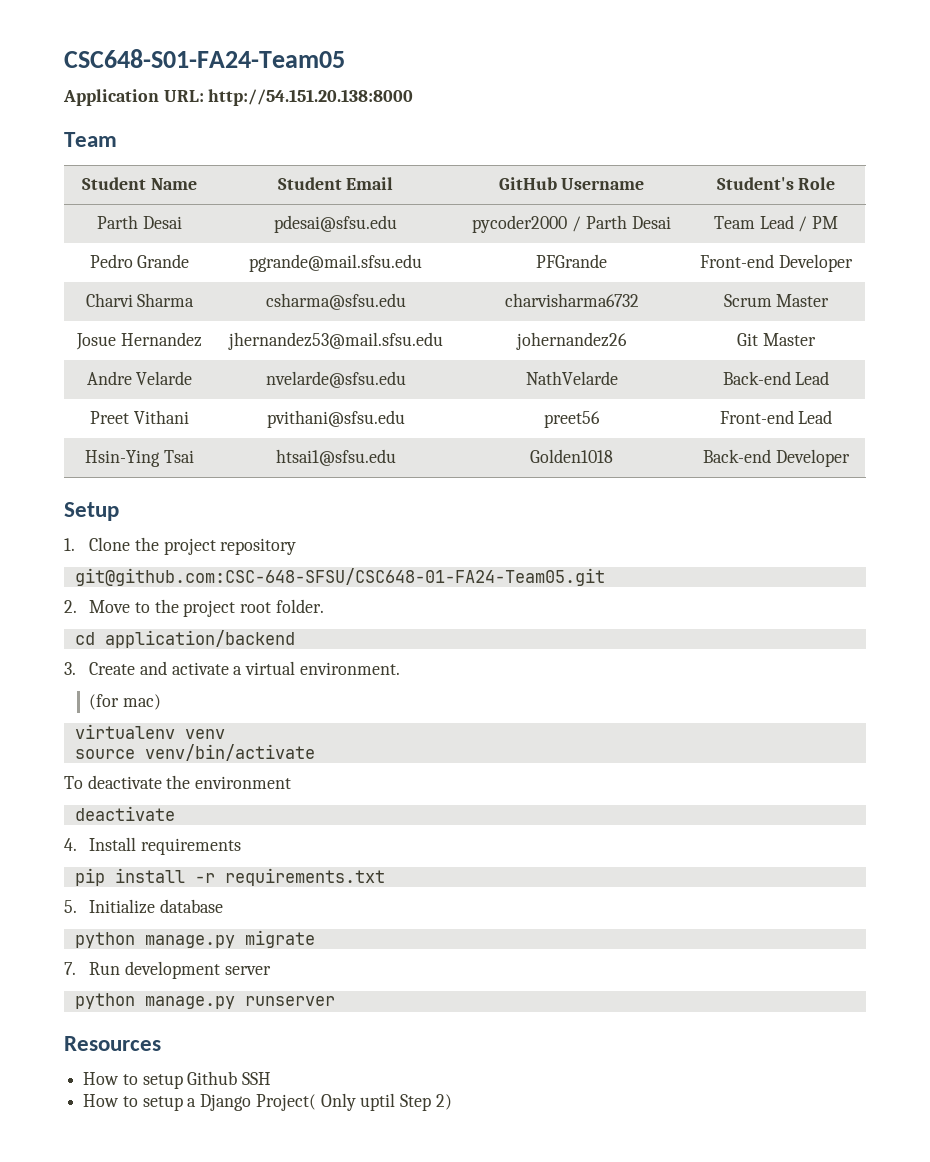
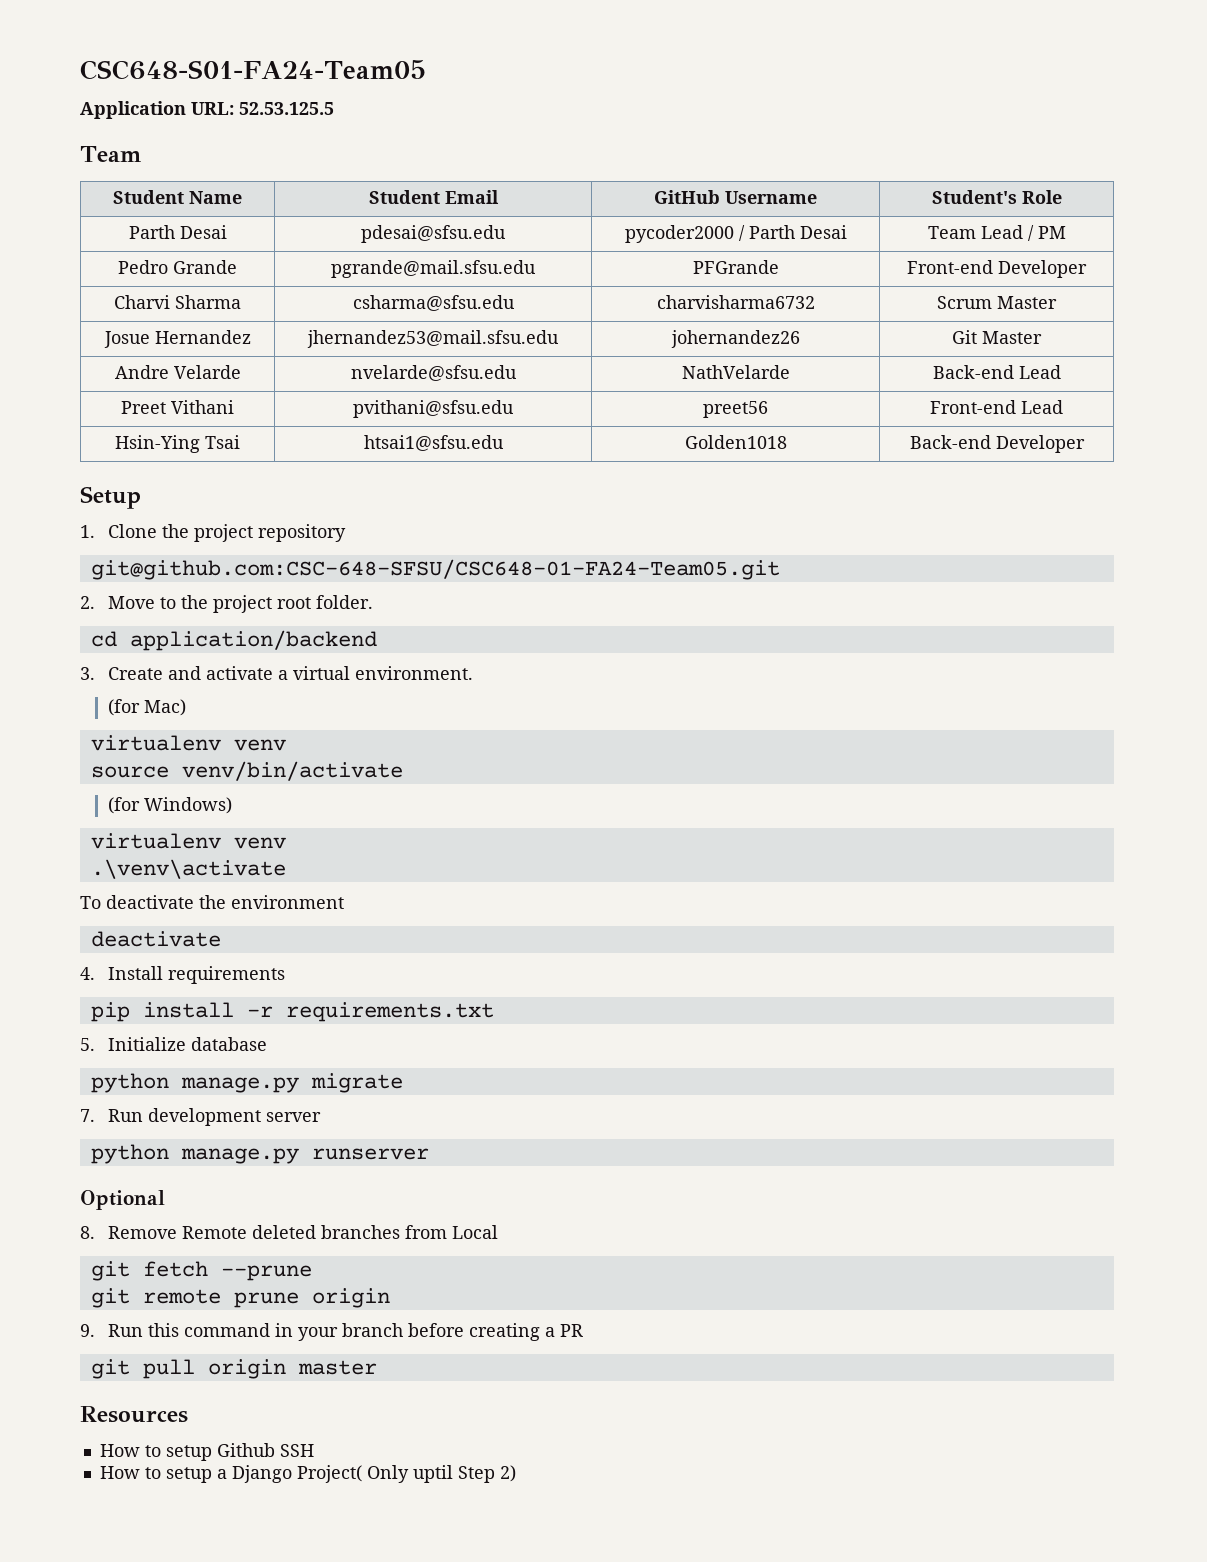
- Application URL: http://54.151.20.138:8000
+ Application URL: 52.53.125.5
- (for mac)
+ (for Mac)
+ (for Windows)
+ virtualenv venv
+ .\venv\activate
+ Optional
+ 8. Remove Remote deleted branches from Local
+ git fetch --prune
+ git remote prune origin
+ 9. Run this command in your branch before creating a PR
+ git pull origin master

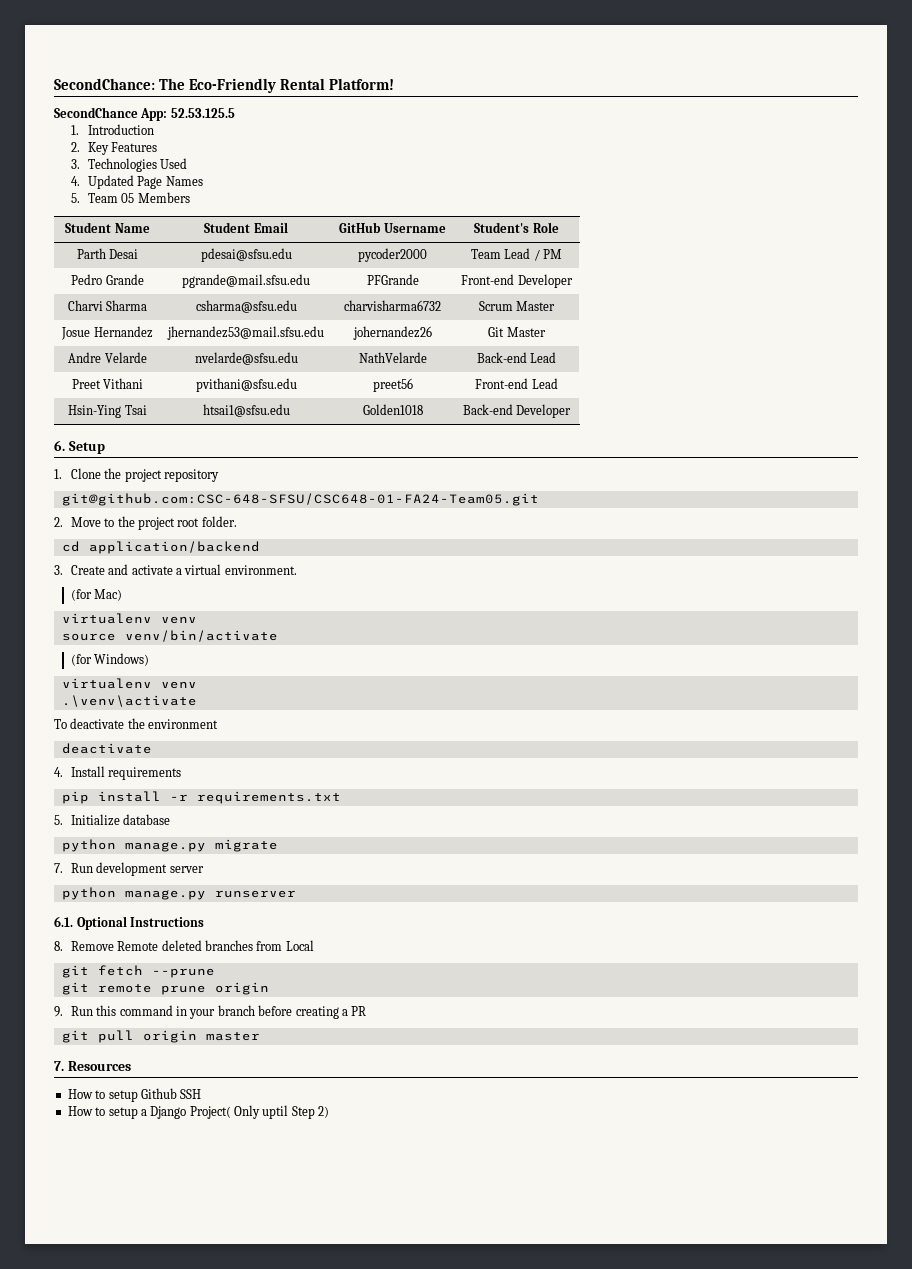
- CSC648-S01-FA24-Team05
- Application URL: 52.53.125.5
- Team
+ SecondChance: The Eco-Friendly Rental Platform!
+ SecondChance App: 52.53.125.5
+ 1. Introduction
+ 2. Key Features
+ 3. Technologies Used
+ 4. Updated Page Names
+ 5. Team 05 Members
- Parth Desai | pdesai@sfsu.edu | pycoder2000 / Parth Desai | Team Lead / PM
+ Parth Desai | pdesai@sfsu.edu | pycoder2000 | Team Lead / PM
- Setup
+ 6. Setup
- Optional
+ 6.1. Optional Instructions
- Resources
+ 7. Resources

